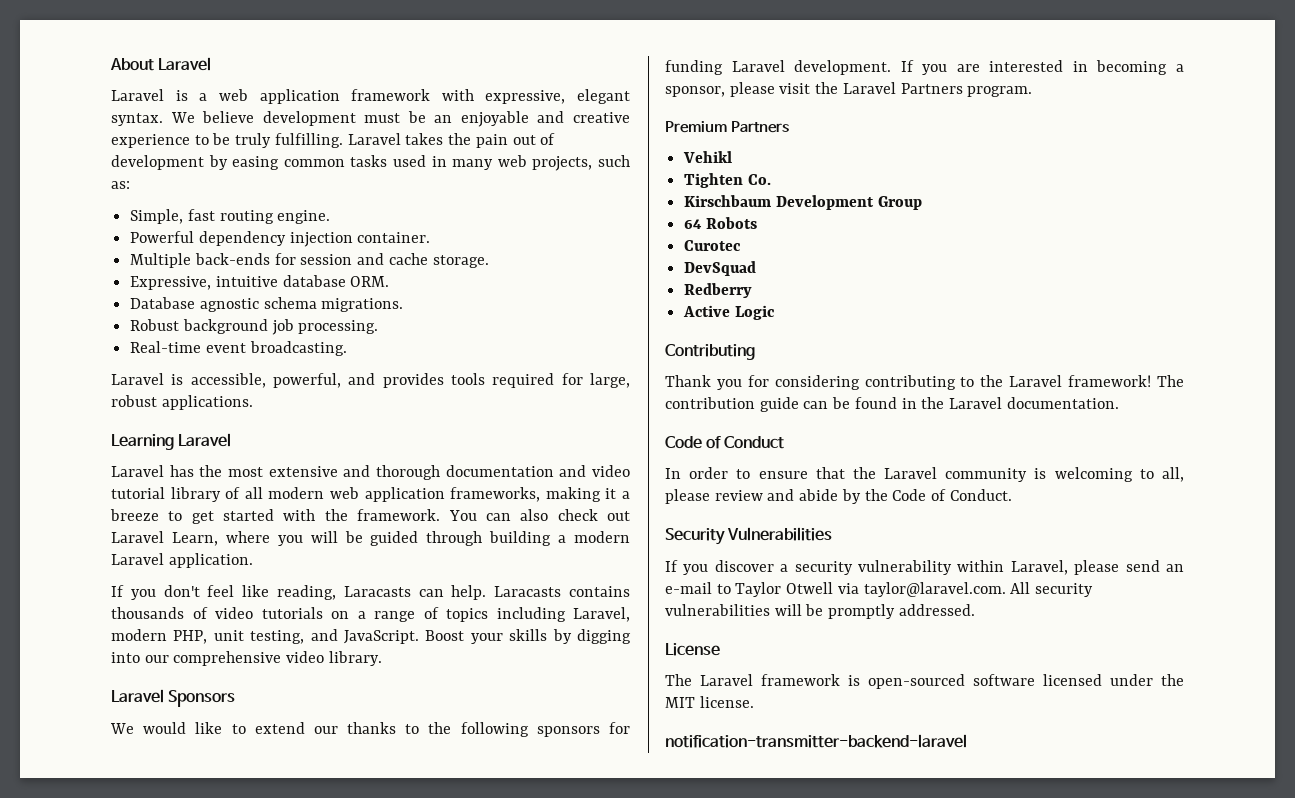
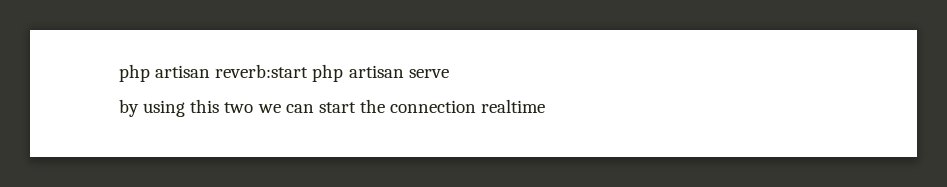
- About Laravel
- Laravel is a web application framework with expressive, elegant syntax. We believe development must be an enjoyable and creative experience to be truly fulfilling. Laravel takes the pain out of development by easing common tasks used in many web projects, such as:
- Simple, fast routing engine.
- Powerful dependency injection container.
- Multiple back-ends for session and cache storage.
- Expressive, intuitive database ORM.
- Database agnostic schema migrations.
- Robust background job processing.
- Real-time event broadcasting.
- Laravel is accessible, powerful, and provides tools required for large, robust applications.
- Learning Laravel
- Laravel has the most extensive and thorough documentation and video tutorial library of all modern web application frameworks, making it a breeze to get started with the framework. You can also check out Laravel Learn, where you will be guided through building a modern Laravel application.
- If you don't feel like reading, Laracasts can help. Laracasts contains thousands of video tutorials on a range of topics including Laravel, modern PHP, unit testing, and JavaScript. Boost your skills by digging into our comprehensive video library.
- Laravel Sponsors
- We would like to extend our thanks to the following sponsors for funding Laravel development. If you are interested in becoming a sponsor, please visit the Laravel Partners program.
- Premium Partners
- Vehikl
- Tighten Co.
- Kirschbaum Development Group
- 64 Robots
- Curotec
- DevSquad
- Redberry
- Active Logic
- Contributing
- Thank you for considering contributing to the Laravel framework! The contribution guide can be found in the Laravel documentation.
- Code of Conduct
- In order to ensure that the Laravel community is welcoming to all, please review and abide by the Code of Conduct.
- Security Vulnerabilities
- If you discover a security vulnerability within Laravel, please send an e-mail to Taylor Otwell via taylor@laravel.com. All security vulnerabilities will be promptly addressed.
- License
- The Laravel framework is open-sourced software licensed under the MIT license.
- notification-transmitter-backend-laravel
+ php artisan reverb:start php artisan serve
+ by using this two we can start the connection realtime

